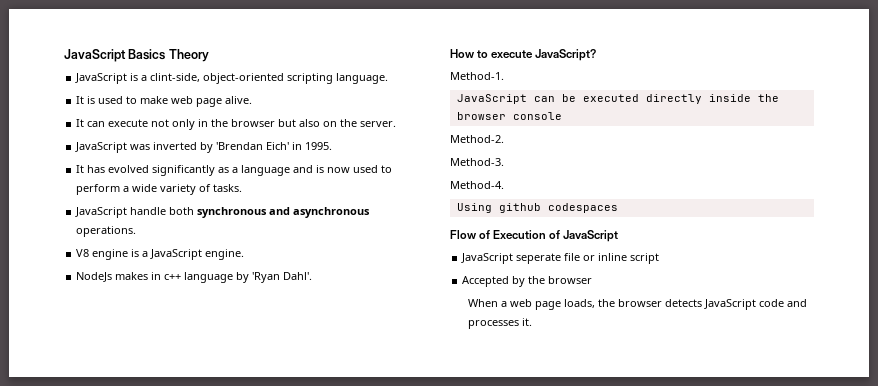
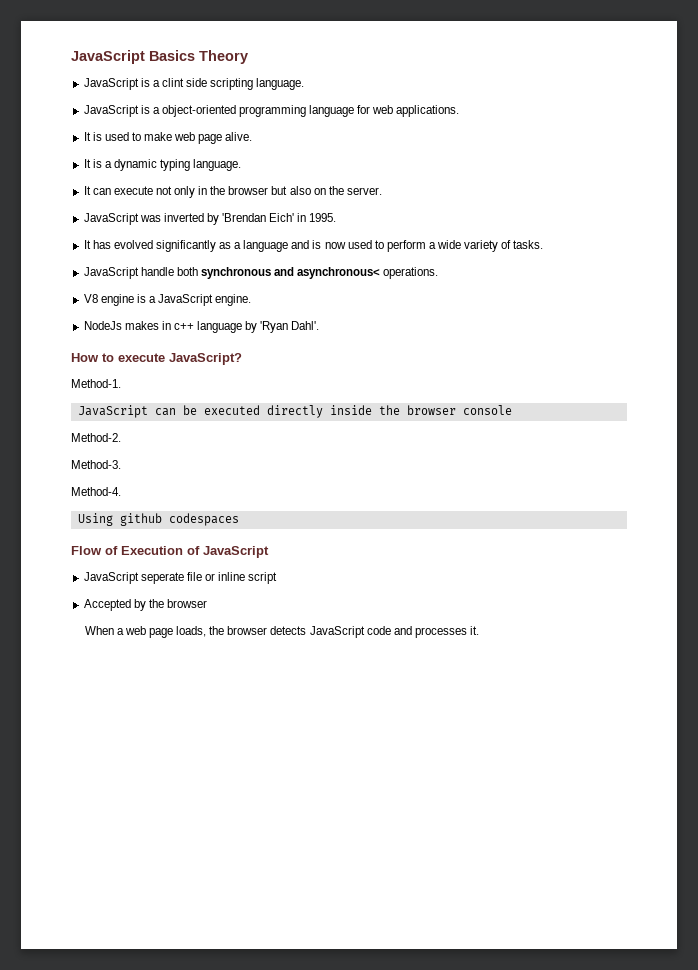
- JavaScript is a clint-side, object-oriented scripting language.
+ JavaScript is a clint side scripting language.
+ JavaScript is a object-oriented programming language for web applications.
+ It is a dynamic typing language.
- JavaScript handle both synchronous and asynchronous operations.
+ JavaScript handle both synchronous and asynchronous< operations.

